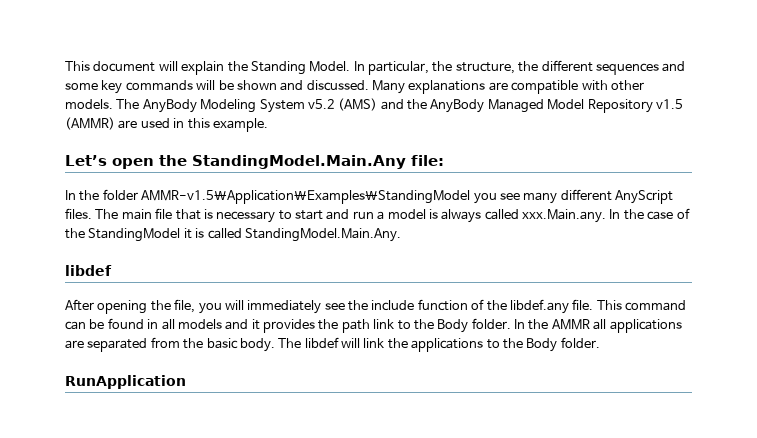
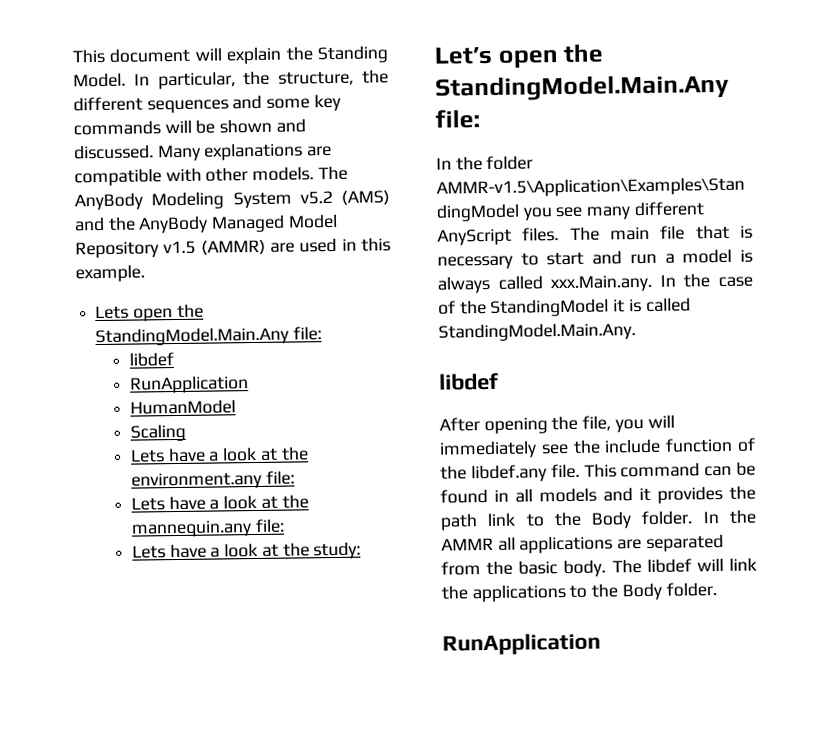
+ Lets open the StandingModel.Main.Any file:
+ libdef
+ RunApplication
+ HumanModel
+ Scaling
+ Lets have a look at the environment.any file:
+ Lets have a look at the mannequin.any file:
+ Lets have a look at the study:

